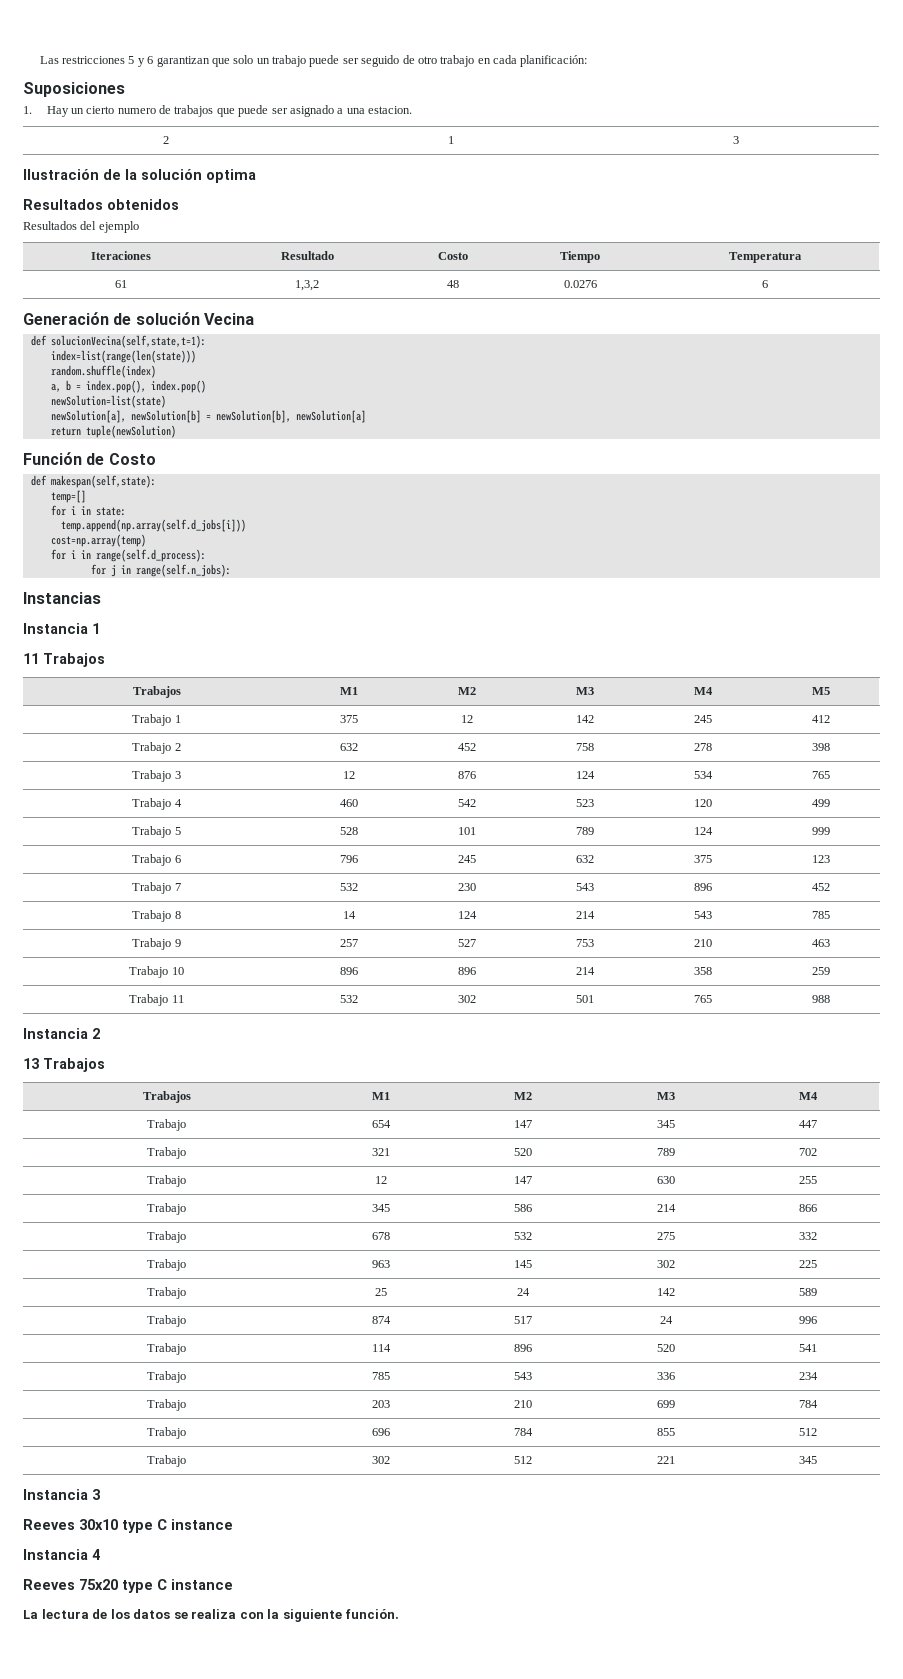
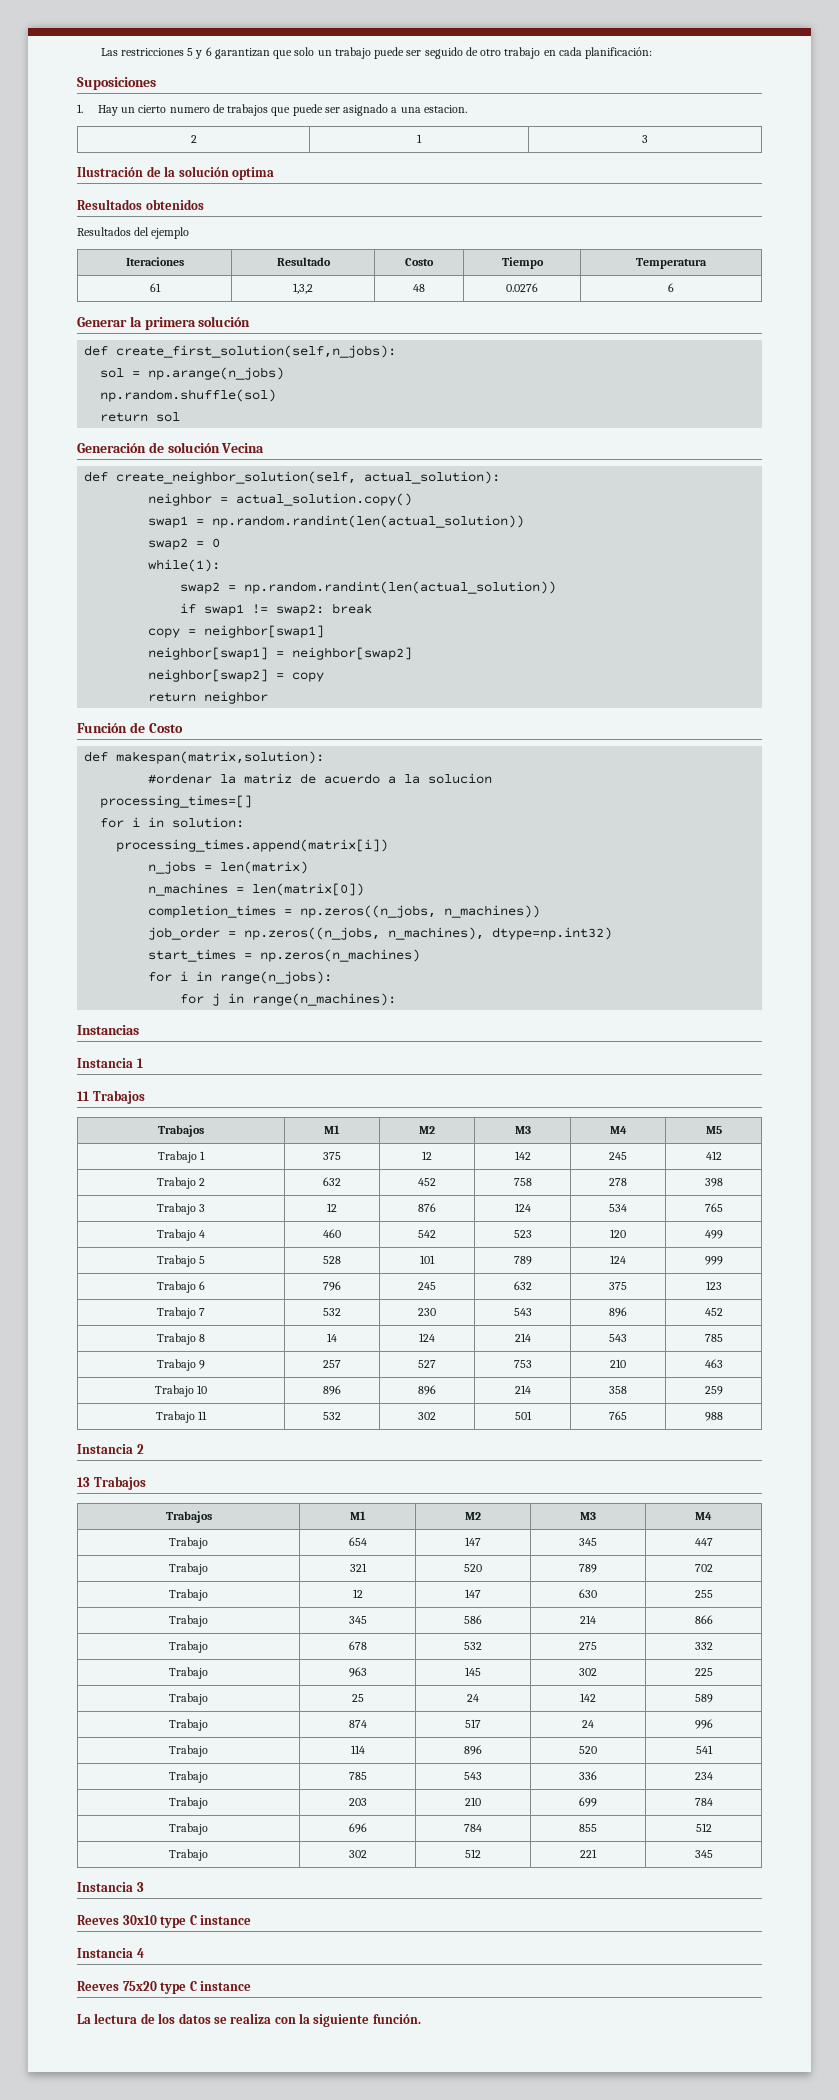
+ Generar la primera solución
+ def create_first_solution(self,n_jobs):
+ sol = np.arange(n_jobs)
+ np.random.shuffle(sol)
+ return sol
- def solucionVecina(self,state,t=1):
- index=list(range(len(state)))
- random.shuffle(index)
- a, b = index.pop(), index.pop()
- newSolution=list(state)
- newSolution[a], newSolution[b] = newSolution[b], newSolution[a]
- return tuple(newSolution)
+ def create_neighbor_solution(self, actual_solution):
+ neighbor = actual_solution.copy()
+ swap1 = np.random.randint(len(actual_solution))
+ swap2 = 0
+ while(1):
+ swap2 = np.random.randint(len(actual_solution))
+ if swap1 != swap2: break
+ copy = neighbor[swap1]
+ neighbor[swap1] = neighbor[swap2]
+ neighbor[swap2] = copy
+ return neighbor
- def makespan(self,state):
- temp=[]
- for i in state:
- temp.append(np.array(self.d_jobs[i]))
- cost=np.array(temp)
- for i in range(self.d_process):
+ def makespan(matrix,solution):
+ #ordenar la matriz de acuerdo a la solucion
+ processing_times=[]
+ for i in solution:
+ processing_times.append(matrix[i])
+ n_jobs = len(matrix)
+ n_machines = len(matrix[0])
+ completion_times = np.zeros((n_jobs, n_machines))
+ job_order = np.zeros((n_jobs, n_machines), dtype=np.int32)
+ start_times = np.zeros(n_machines)
+ for i in range(n_jobs):
- for j in range(self.n_jobs):
+ for j in range(n_machines):

